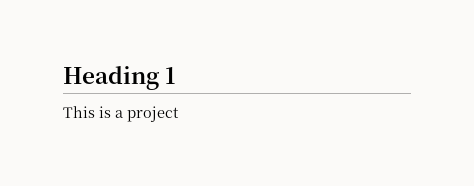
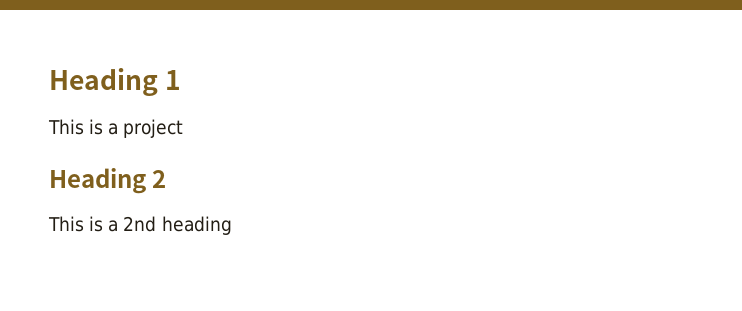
+ Heading 2
+ This is a 2nd heading

